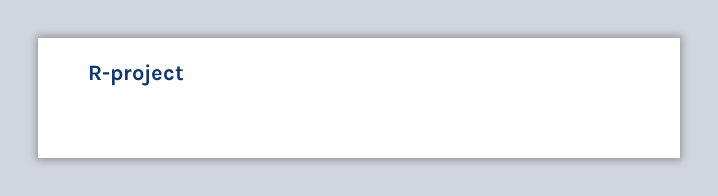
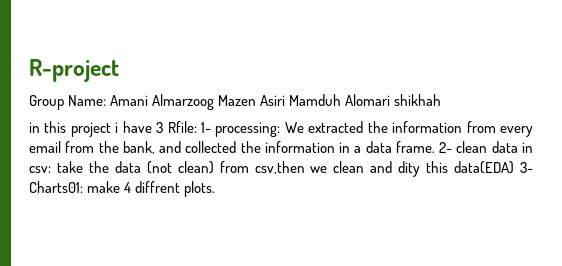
+ Group Name: Amani Almarzoog Mazen Asiri Mamduh Alomari shikhah
+ in this project i have 3 Rfile: 1- processing: We extracted the information from every email from the bank, and collected the information in a data frame. 2- clean data in csv: take the data (not clean) from csv,then we clean and dity this data(EDA) 3- Charts01: make 4 diffrent plots.

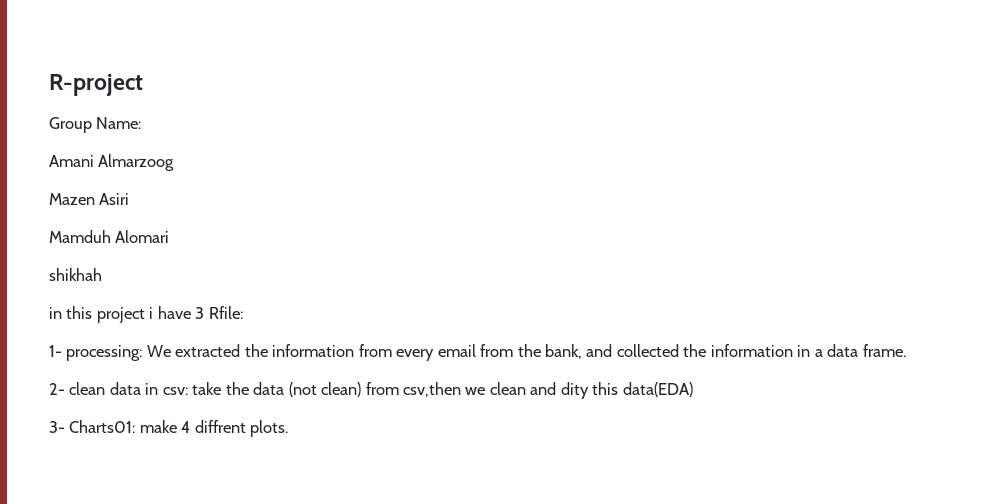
- Group Name: Amani Almarzoog Mazen Asiri Mamduh Alomari shikhah
+ Group Name:
+ Amani Almarzoog
+ Mazen Asiri
+ Mamduh Alomari
+ shikhah
- in this project i have 3 Rfile: 1- processing: We extracted the information from every email from the bank, and collected the information in a data frame. 2- clean data in csv: take the data (not clean) from csv,then we clean and dity this data(EDA) 3- Charts01: make 4 diffrent plots.
+ in this project i have 3 Rfile:
+ 1- processing: We extracted the information from every email from the bank, and collected the information in a data frame.
+ 2- clean data in csv: take the data (not clean) from csv,then we clean and dity this data(EDA)
+ 3- Charts01: make 4 diffrent plots.

